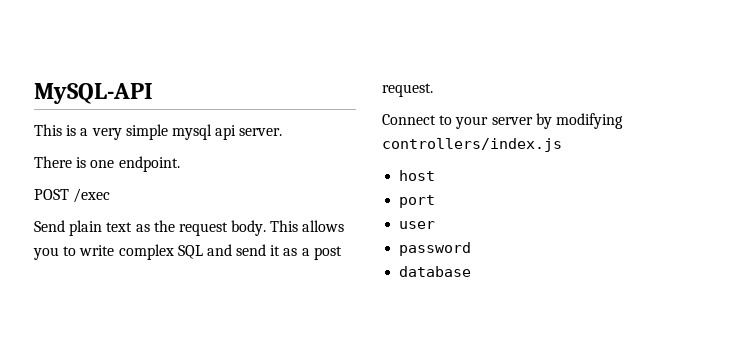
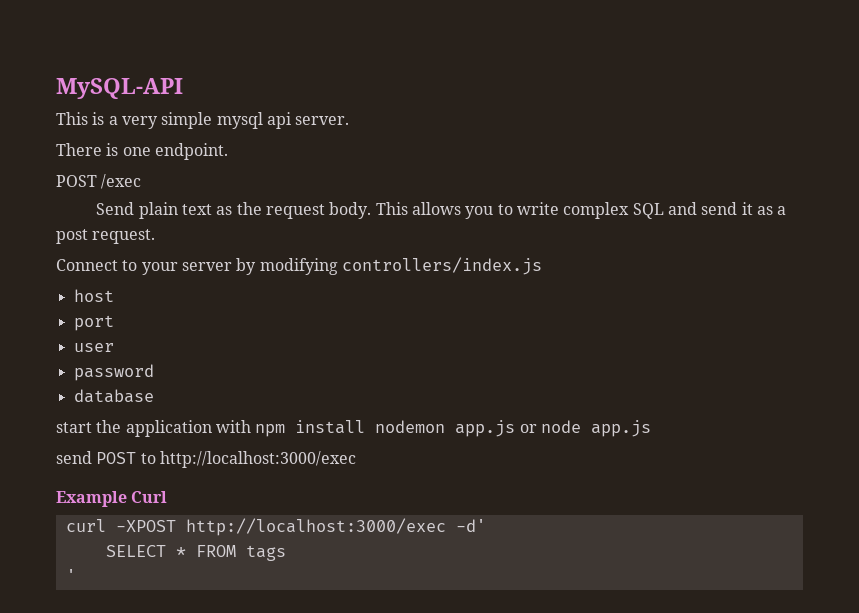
+ start the application with npm install nodemon app.js or node app.js
+ send POST to http://localhost:3000/exec
+ Example Curl
+ curl -XPOST http://localhost:3000/exec -d'
+ SELECT * FROM tags
+ '

